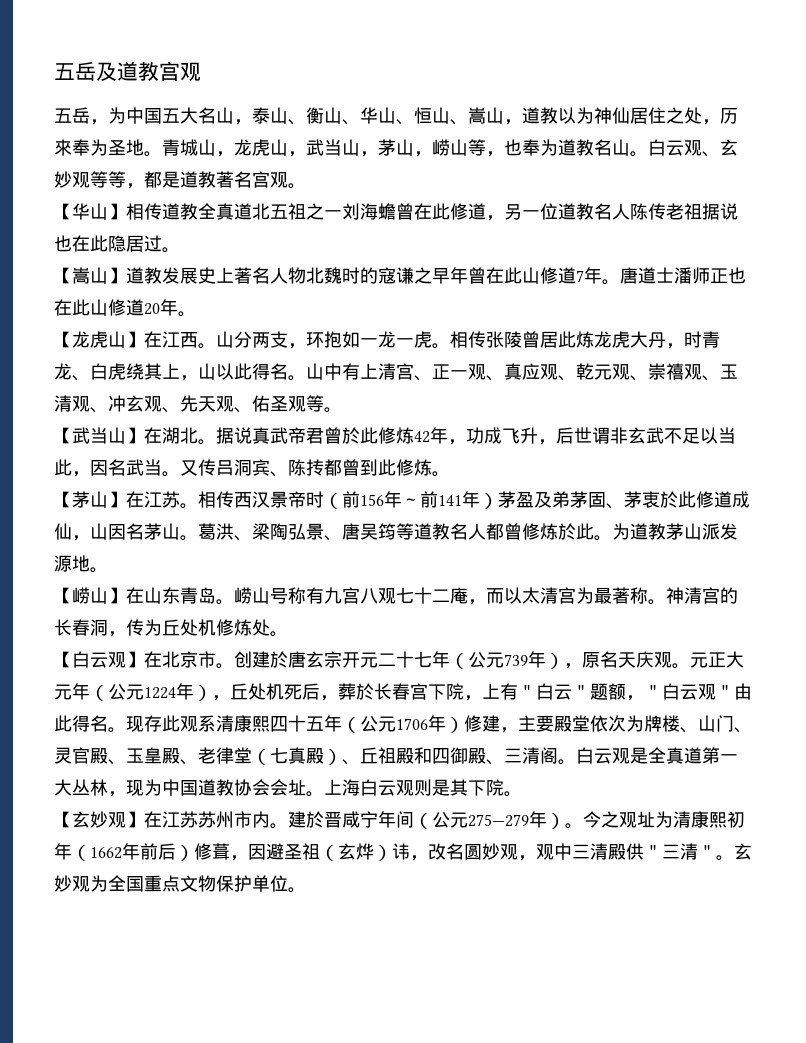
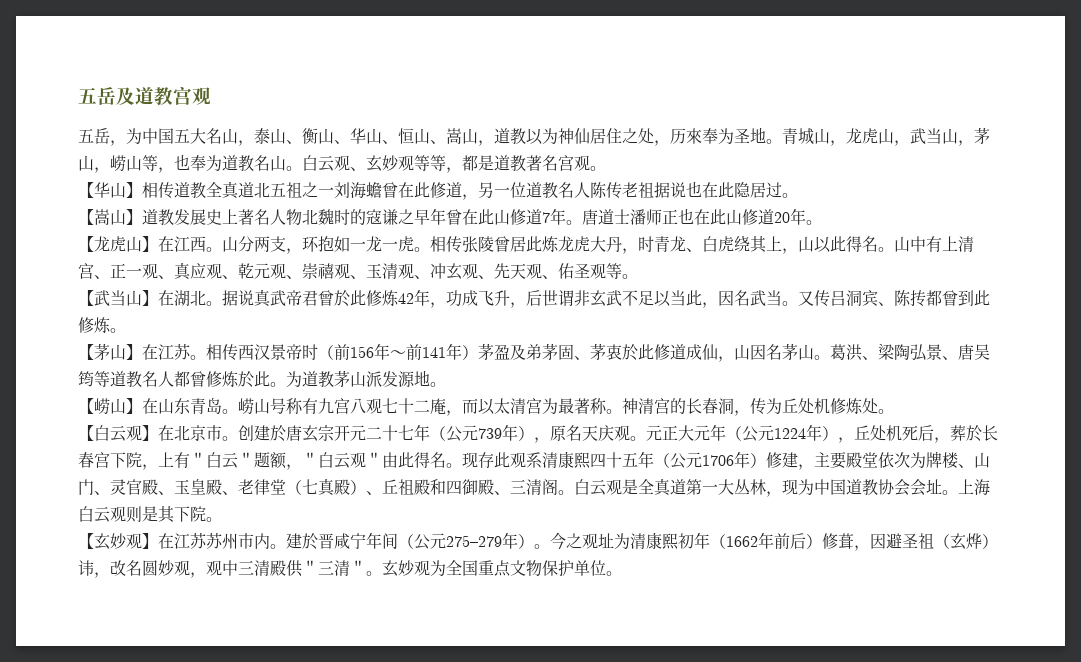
- 建於晋咸宁年间（公元275—279年）。
+ 建於晋咸宁年间（公元275–279年）。

